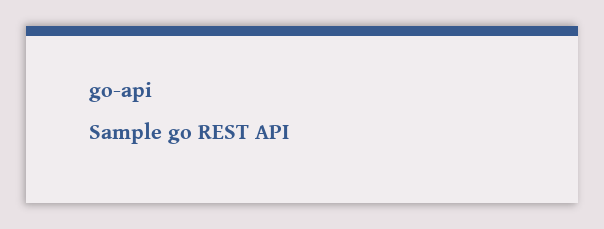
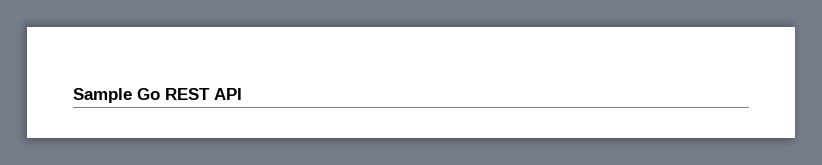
- go-api
- Sample go REST API
+ Sample Go REST API

